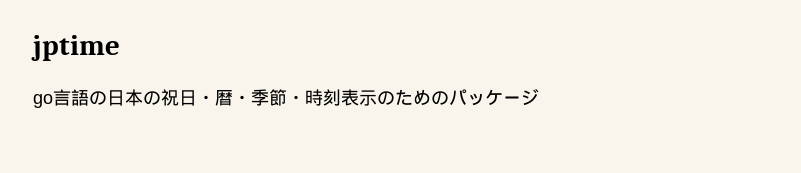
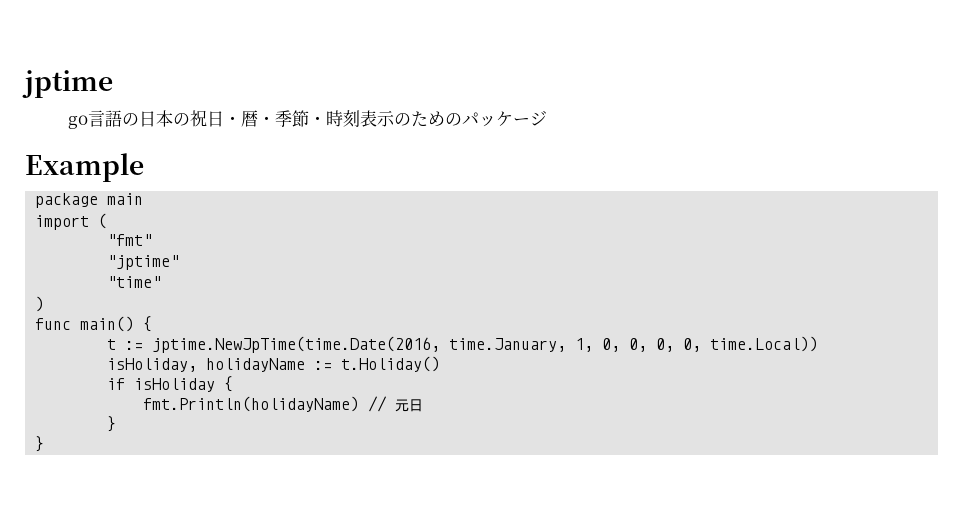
+ Example
+ package main
+ import (
+ "fmt"
+ "jptime"
+ "time"
+ )
+ func main() {
+ t := jptime.NewJpTime(time.Date(2016, time.January, 1, 0, 0, 0, 0, time.Local))
+ isHoliday, holidayName := t.Holiday()
+ if isHoliday {
+ fmt.Println(holidayName) // 元日
+ }
+ }

